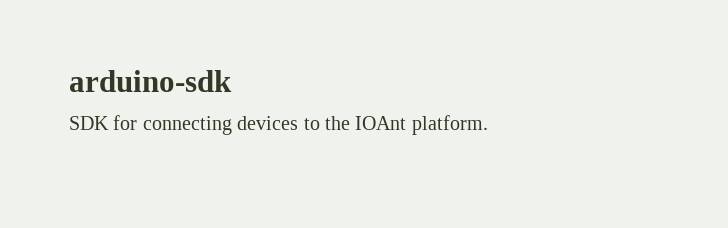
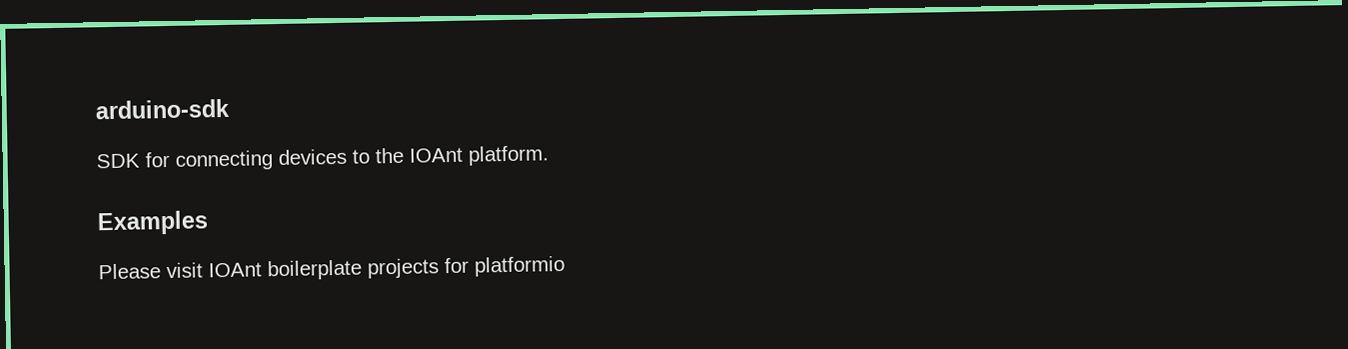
+ Examples
+ Please visit IOAnt boilerplate projects for platformio

